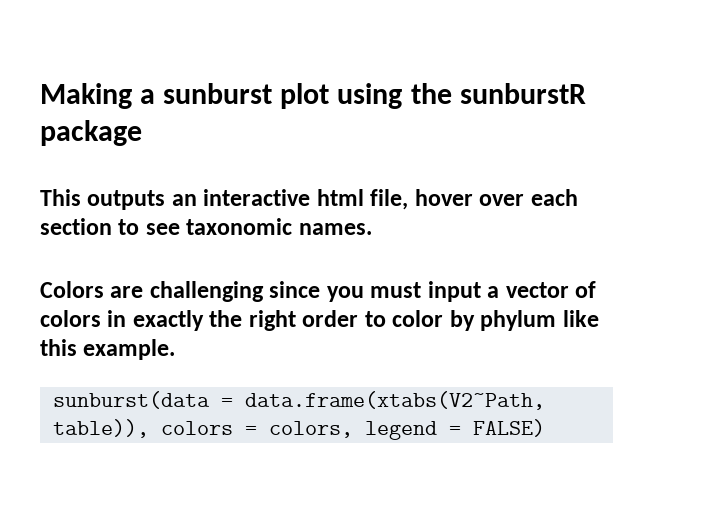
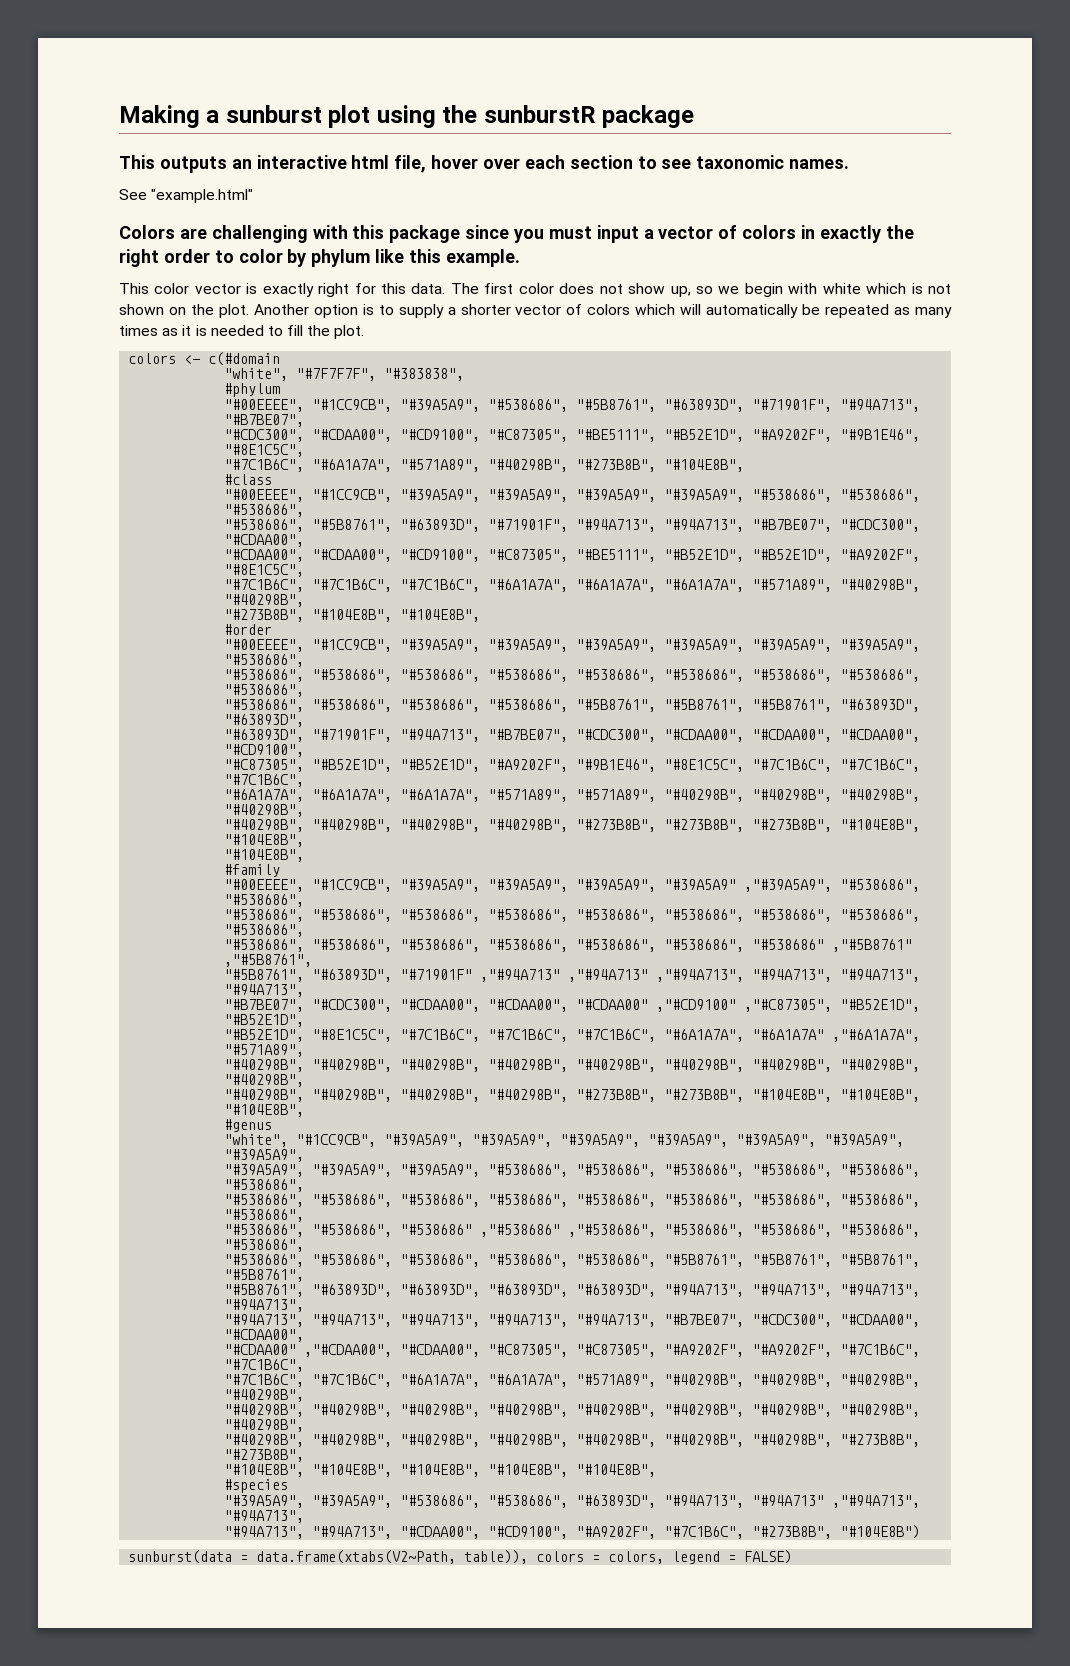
+ See "example.html"
- Colors are challenging since you must input a vector of colors in exactly the right order to color by phylum like this example.
+ Colors are challenging with this package since you must input a vector of colors in exactly the right order to color by phylum like this example.
+ This color vector is exactly right for this data. The first color does not show up, so we begin with white which is not shown on the plot. Another option is to supply a shorter vector of colors which will automatically be repeated as many times as it is needed to fill the plot.
+ colors <- c(#domain
+ "white", "#7F7F7F", "#383838",
+ #phylum
+ "#00EEEE", "#1CC9CB", "#39A5A9", "#538686", "#5B8761", "#63893D", "#71901F", "#94A713", "#B7BE07",
+ "#CDC300", "#CDAA00", "#CD9100", "#C87305", "#BE5111", "#B52E1D", "#A9202F", "#9B1E46", "#8E1C5C",
+ "#7C1B6C", "#6A1A7A", "#571A89", "#40298B", "#273B8B", "#104E8B",
+ #class
+ "#00EEEE", "#1CC9CB", "#39A5A9", "#39A5A9", "#39A5A9", "#39A5A9", "#538686", "#538686", "#538686",
+ "#538686", "#5B8761", "#63893D", "#71901F", "#94A713", "#94A713", "#B7BE07", "#CDC300", "#CDAA00",
+ "#CDAA00", "#CDAA00", "#CD9100", "#C87305", "#BE5111", "#B52E1D", "#B52E1D", "#A9202F", "#8E1C5C",
+ "#7C1B6C", "#7C1B6C", "#7C1B6C", "#6A1A7A", "#6A1A7A", "#6A1A7A", "#571A89", "#40298B", "#40298B",
+ "#273B8B", "#104E8B", "#104E8B",
+ #order
+ "#00EEEE", "#1CC9CB", "#39A5A9", "#39A5A9", "#39A5A9", "#39A5A9", "#39A5A9", "#39A5A9", "#538686",
+ "#538686", "#538686", "#538686", "#538686", "#538686", "#538686", "#538686", "#538686", "#538686",
+ "#538686", "#538686", "#538686", "#538686", "#5B8761", "#5B8761", "#5B8761", "#63893D", "#63893D",
+ "#63893D", "#71901F", "#94A713", "#B7BE07", "#CDC300", "#CDAA00", "#CDAA00", "#CDAA00", "#CD9100",
+ "#C87305", "#B52E1D", "#B52E1D", "#A9202F", "#9B1E46", "#8E1C5C", "#7C1B6C", "#7C1B6C", "#7C1B6C",
+ "#6A1A7A", "#6A1A7A", "#6A1A7A", "#571A89", "#571A89", "#40298B", "#40298B", "#40298B", "#40298B",
+ "#40298B", "#40298B", "#40298B", "#40298B", "#273B8B", "#273B8B", "#273B8B", "#104E8B", "#104E8B",
+ "#104E8B",
+ #family
+ "#00EEEE", "#1CC9CB", "#39A5A9", "#39A5A9", "#39A5A9", "#39A5A9" ,"#39A5A9", "#538686", "#538686",
+ "#538686", "#538686", "#538686", "#538686", "#538686", "#538686", "#538686", "#538686", "#538686",
+ "#538686", "#538686", "#538686", "#538686", "#538686", "#538686", "#538686" ,"#5B8761" ,"#5B8761",
+ "#5B8761", "#63893D", "#71901F" ,"#94A713" ,"#94A713" ,"#94A713", "#94A713", "#94A713", "#94A713",
+ "#B7BE07", "#CDC300", "#CDAA00", "#CDAA00", "#CDAA00" ,"#CD9100" ,"#C87305", "#B52E1D", "#B52E1D",
+ "#B52E1D", "#8E1C5C", "#7C1B6C", "#7C1B6C", "#7C1B6C", "#6A1A7A", "#6A1A7A" ,"#6A1A7A", "#571A89",
+ "#40298B", "#40298B", "#40298B", "#40298B", "#40298B", "#40298B", "#40298B", "#40298B", "#40298B",
+ "#40298B", "#40298B", "#40298B", "#40298B", "#273B8B", "#273B8B", "#104E8B", "#104E8B", "#104E8B",
+ #genus
+ "white", "#1CC9CB", "#39A5A9", "#39A5A9", "#39A5A9", "#39A5A9", "#39A5A9", "#39A5A9", "#39A5A9",
+ "#39A5A9", "#39A5A9", "#39A5A9", "#538686", "#538686", "#538686", "#538686", "#538686", "#538686",
+ "#538686", "#538686", "#538686", "#538686", "#538686", "#538686", "#538686", "#538686", "#538686",
+ "#538686", "#538686", "#538686" ,"#538686" ,"#538686", "#538686", "#538686", "#538686", "#538686",
+ "#538686", "#538686", "#538686", "#538686", "#538686", "#5B8761", "#5B8761", "#5B8761", "#5B8761",
+ "#5B8761", "#63893D", "#63893D", "#63893D", "#63893D", "#94A713", "#94A713", "#94A713", "#94A713",
+ "#94A713", "#94A713", "#94A713", "#94A713", "#94A713", "#B7BE07", "#CDC300", "#CDAA00", "#CDAA00",
+ "#CDAA00" ,"#CDAA00", "#CDAA00", "#C87305", "#C87305", "#A9202F", "#A9202F", "#7C1B6C", "#7C1B6C",
+ "#7C1B6C", "#7C1B6C", "#6A1A7A", "#6A1A7A", "#571A89", "#40298B", "#40298B", "#40298B", "#40298B",
+ "#40298B", "#40298B", "#40298B", "#40298B", "#40298B", "#40298B", "#40298B", "#40298B", "#40298B",
+ "#40298B", "#40298B", "#40298B", "#40298B", "#40298B", "#40298B", "#40298B", "#273B8B", "#273B8B",
+ "#104E8B", "#104E8B", "#104E8B", "#104E8B", "#104E8B",
+ #species
+ "#39A5A9", "#39A5A9", "#538686", "#538686", "#63893D", "#94A713", "#94A713" ,"#94A713", "#94A713",
+ "#94A713", "#94A713", "#CDAA00", "#CD9100", "#A9202F", "#7C1B6C", "#273B8B", "#104E8B")

